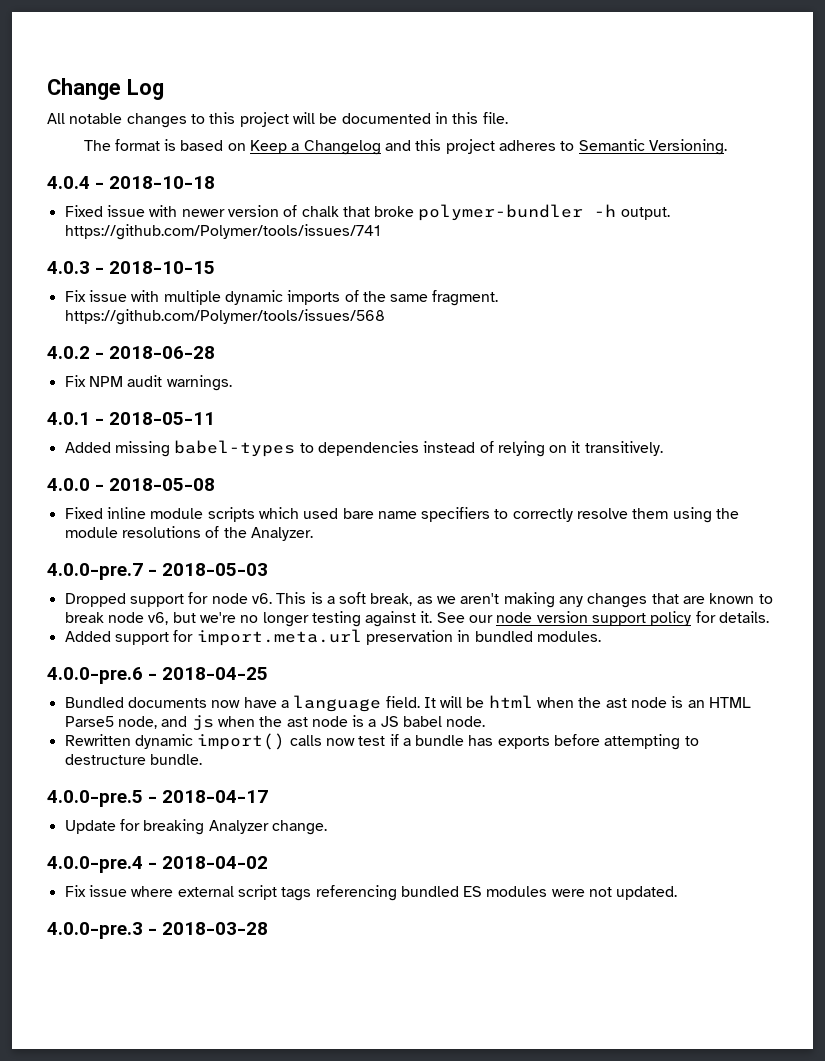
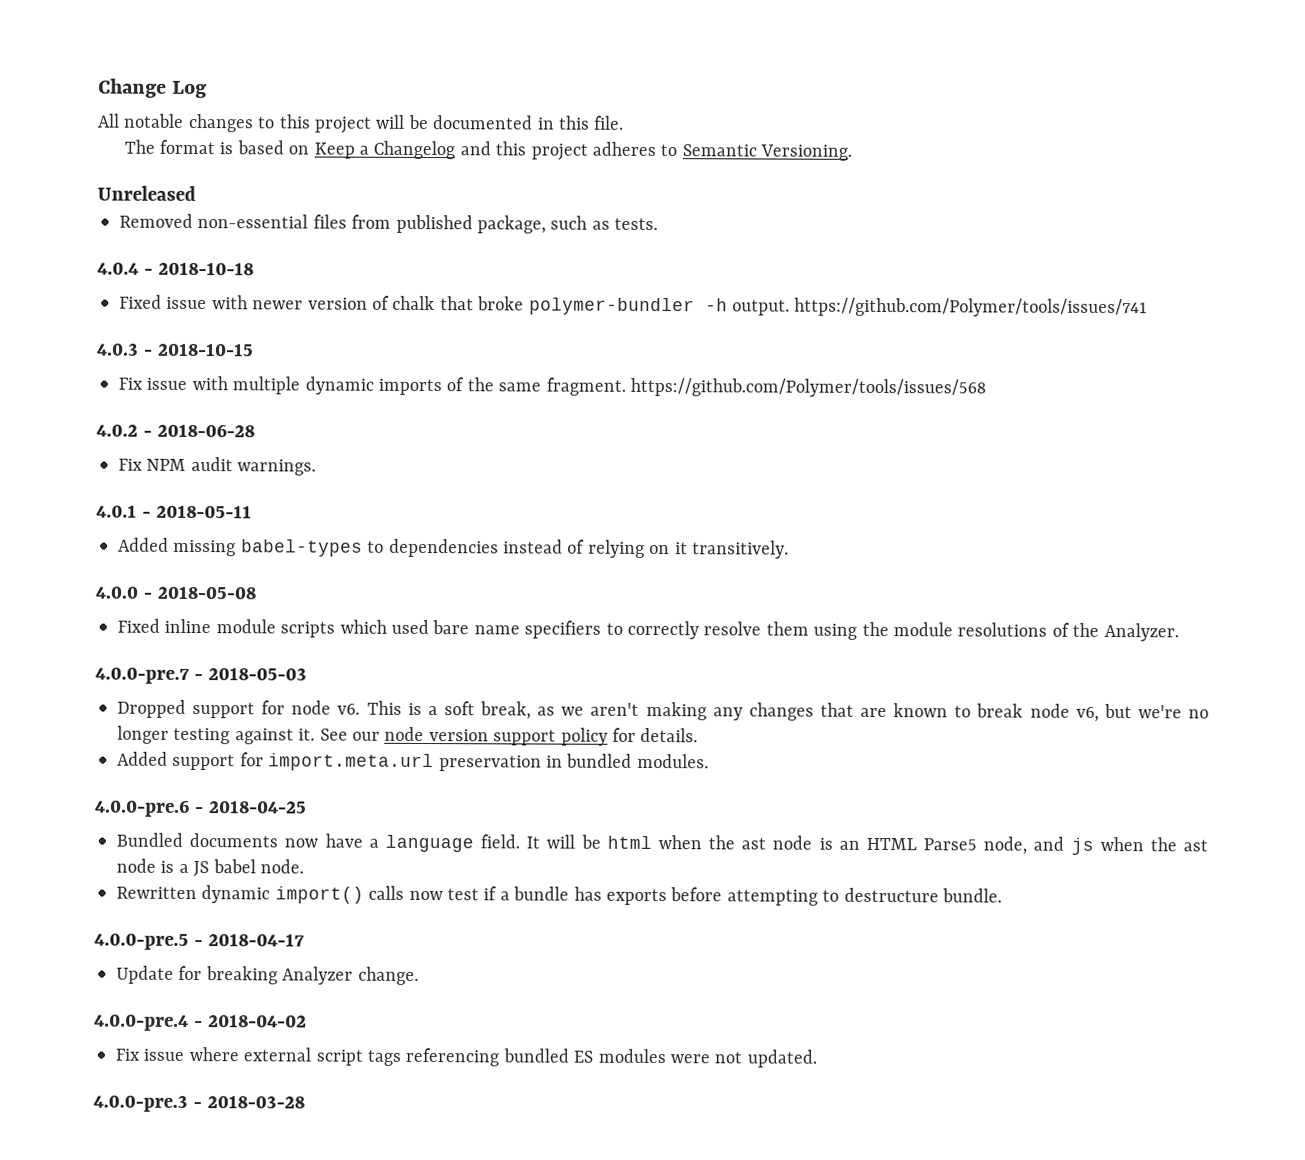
+ Unreleased
+ Removed non-essential files from published package, such as tests.

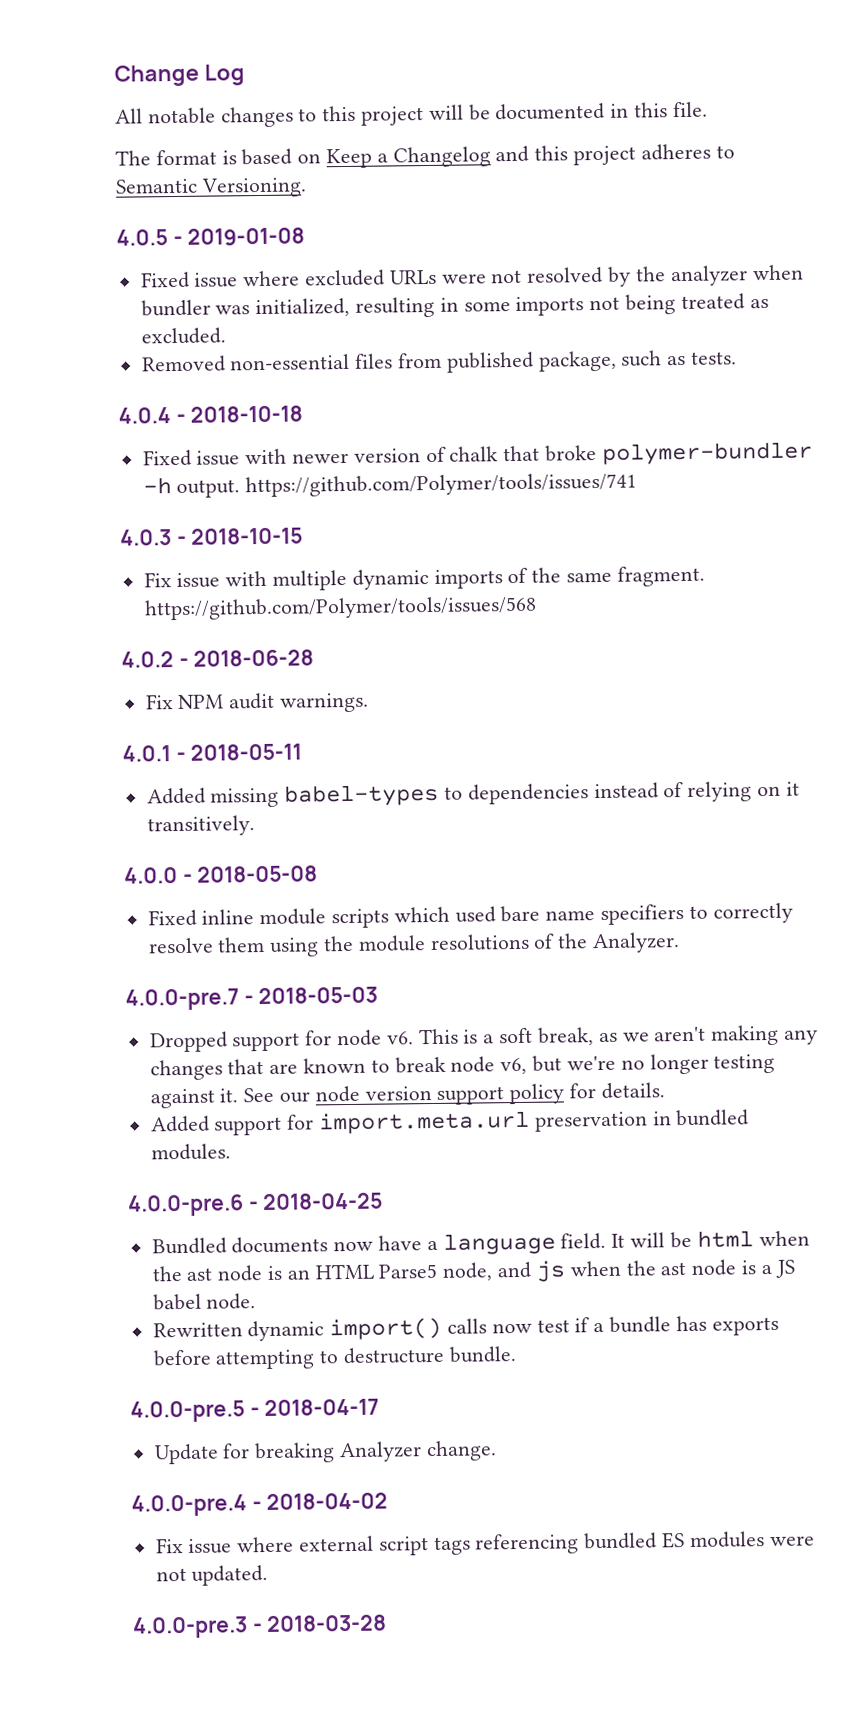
- Unreleased
+ 4.0.5 - 2019-01-08
+ Fixed issue where excluded URLs were not resolved by the analyzer when bundler was initialized, resulting in some imports not being treated as excluded.

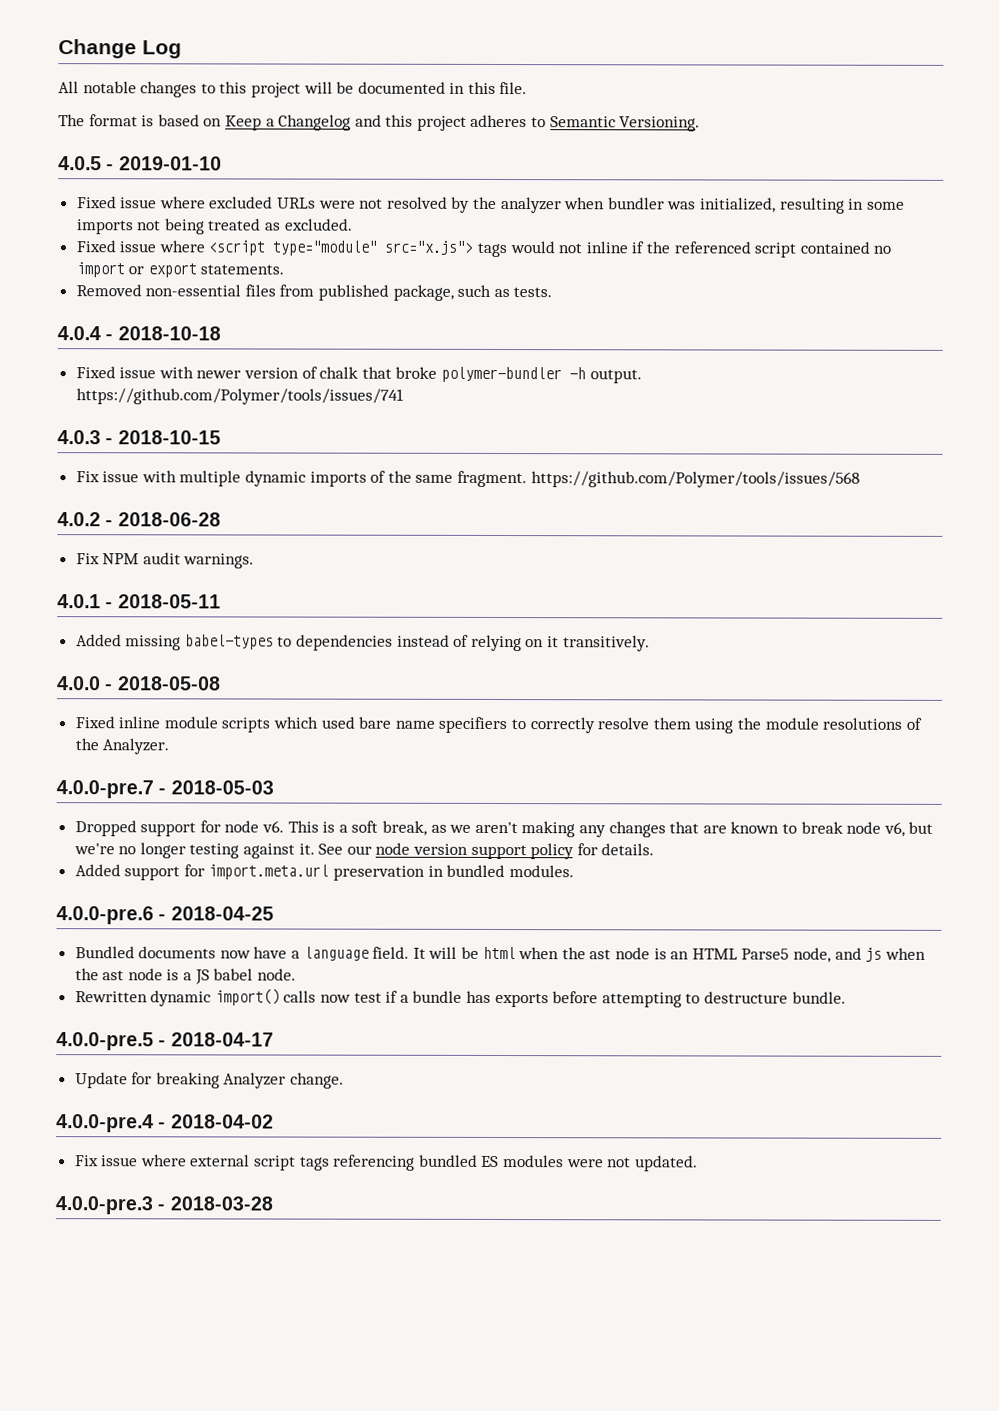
- 4.0.5 - 2019-01-08
+ 4.0.5 - 2019-01-10
+ Fixed issue where <script type="module" src="x.js"> tags would not inline if the referenced script contained no import or export statements.

